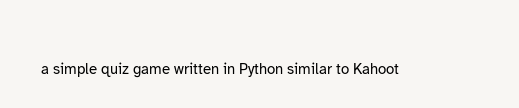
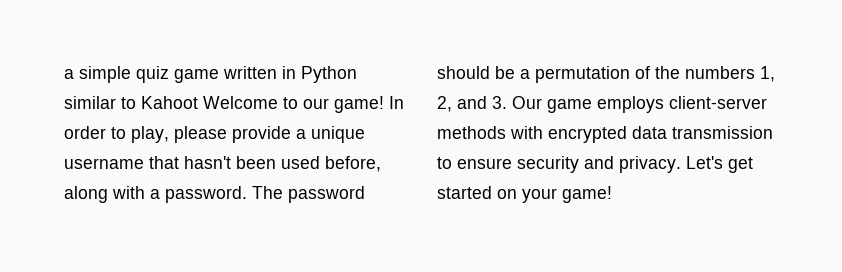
- a simple quiz game written in Python similar to Kahoot
+ a simple quiz game written in Python similar to Kahoot Welcome to our game! In order to play, please provide a unique username that hasn't been used before, along with a password. The password should be a permutation of the numbers 1, 2, and 3. Our game employs client-server methods with encrypted data transmission to ensure security and privacy. Let's get started on your game!

